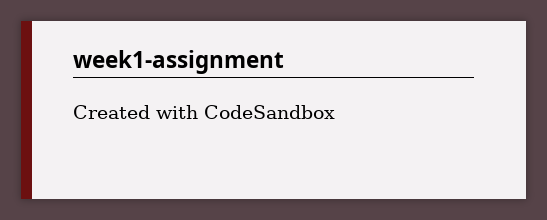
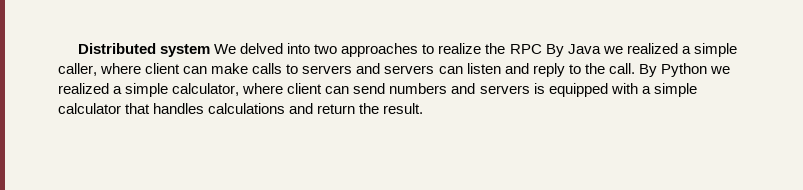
- week1-assignment
- Created with CodeSandbox
+ Distributed system We delved into two approaches to realize the RPC By Java we realized a simple caller, where client can make calls to servers and servers can listen and reply to the call. By Python we realized a simple calculator, where client can send numbers and servers is equipped with a simple calculator that handles calculations and return the result.

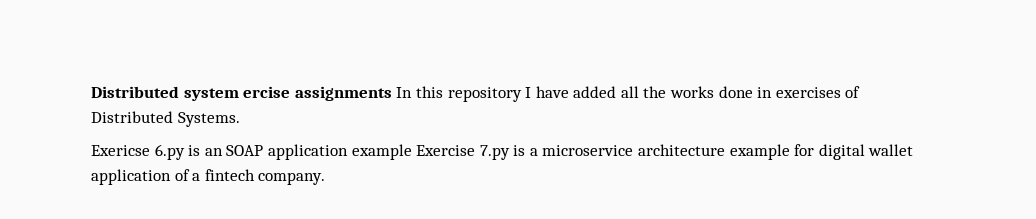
- Distributed system We delved into two approaches to realize the RPC By Java we realized a simple caller, where client can make calls to servers and servers can listen and reply to the call. By Python we realized a simple calculator, where client can send numbers and servers is equipped with a simple calculator that handles calculations and return the result.
+ Distributed system ercise assignments In this repository I have added all the works done in exercises of Distributed Systems.
+ Exericse 6.py is an SOAP application example Exercise 7.py is a microservice architecture example for digital wallet application of a fintech company.

